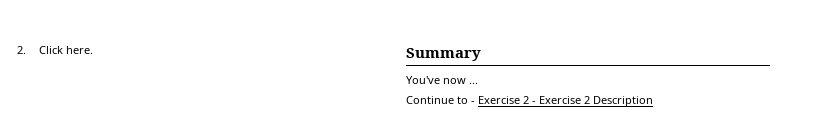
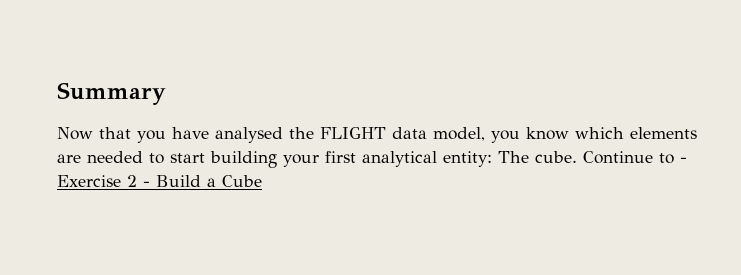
- 2. Click here.
  Summary
- You've now ...
- Continue to - Exercise 2 - Exercise 2 Description
+ Now that you have analysed the FLIGHT data model, you know which elements are needed to start building your first analytical entity: The cube. Continue to - Exercise 2 - Build a Cube

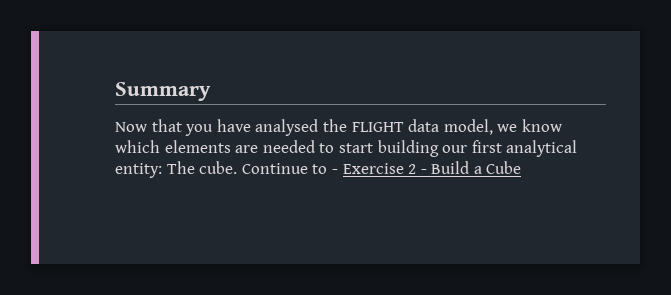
- Now that you have analysed the FLIGHT data model, you know which elements are needed to start building your first analytical entity: The cube.
+ Now that you have analysed the FLIGHT data model, we know which elements are needed to start building our first analytical entity: The cube.

